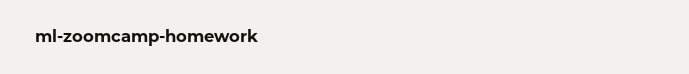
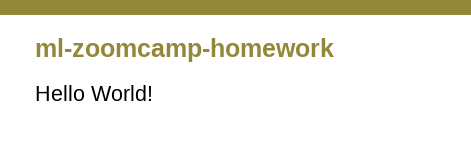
+ Hello World!

